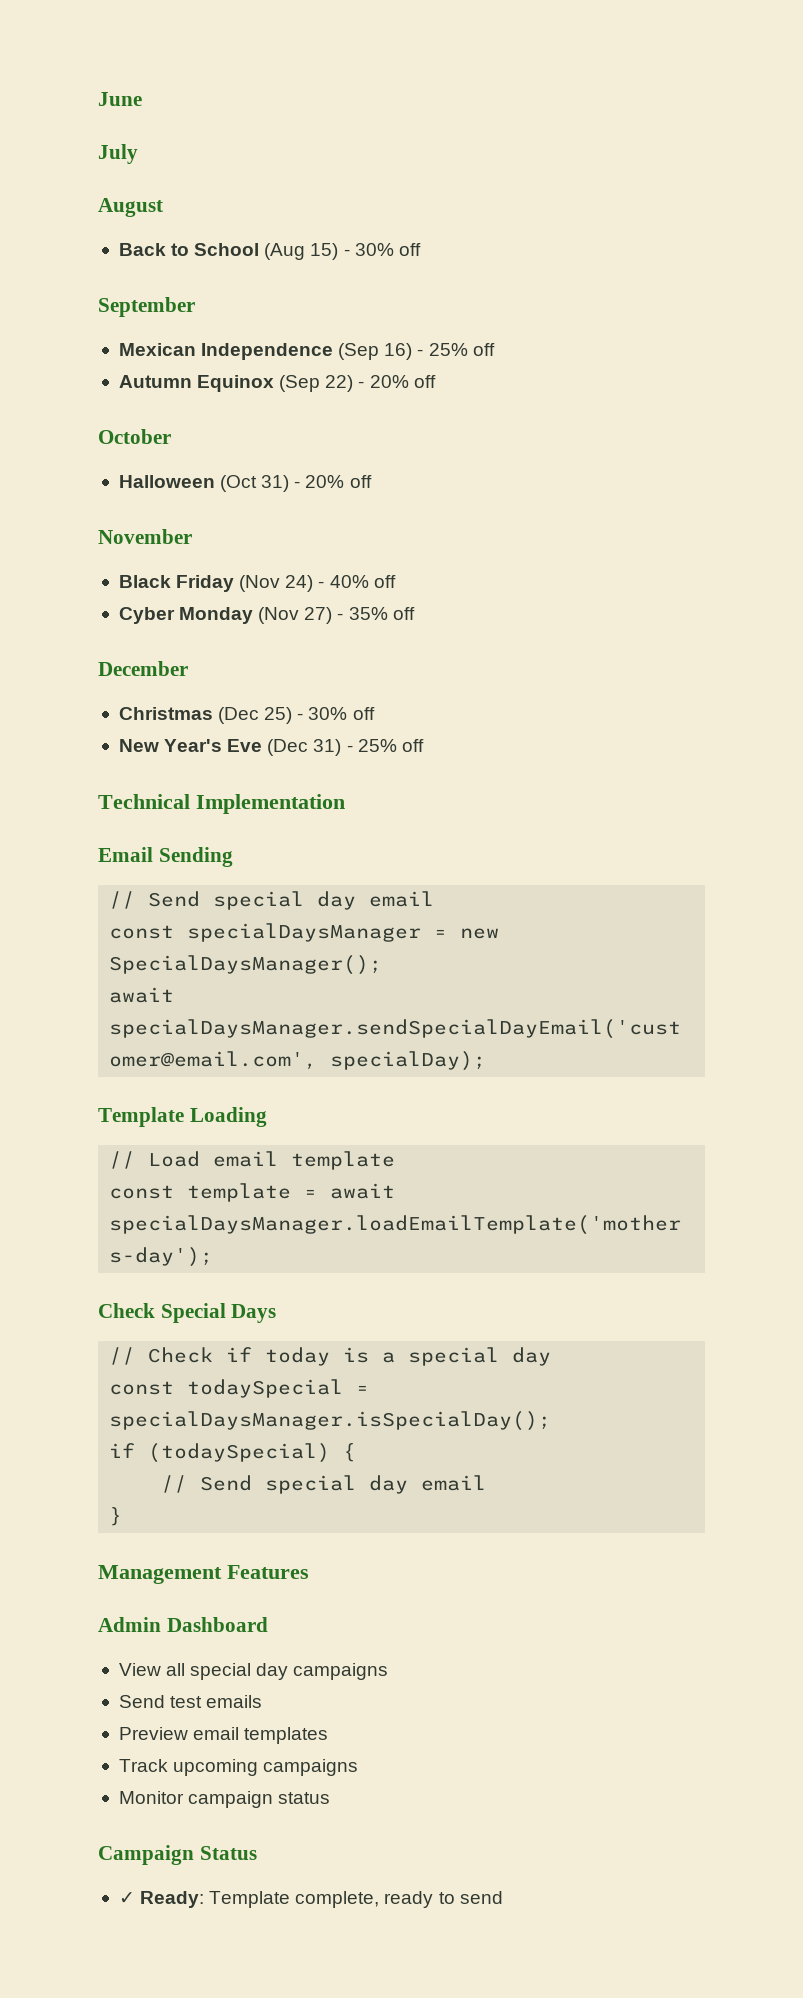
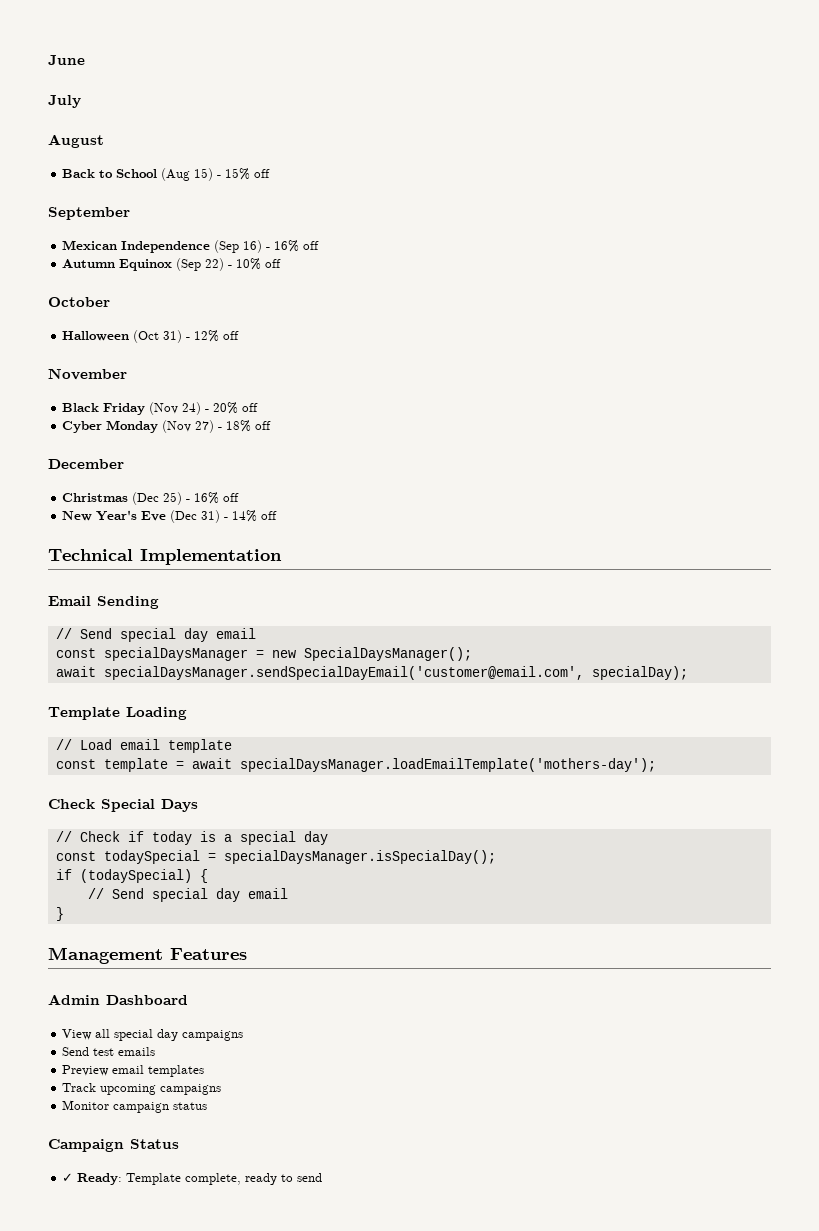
- Back to School (Aug 15) - 30% off
+ Back to School (Aug 15) - 15% off
- Mexican Independence (Sep 16) - 25% off
+ Mexican Independence (Sep 16) - 16% off
- Autumn Equinox (Sep 22) - 20% off
+ Autumn Equinox (Sep 22) - 10% off
- Halloween (Oct 31) - 20% off
+ Halloween (Oct 31) - 12% off
- Black Friday (Nov 24) - 40% off
+ Black Friday (Nov 24) - 20% off
- Cyber Monday (Nov 27) - 35% off
+ Cyber Monday (Nov 27) - 18% off
- Christmas (Dec 25) - 30% off
+ Christmas (Dec 25) - 16% off
- New Year's Eve (Dec 31) - 25% off
+ New Year's Eve (Dec 31) - 14% off

